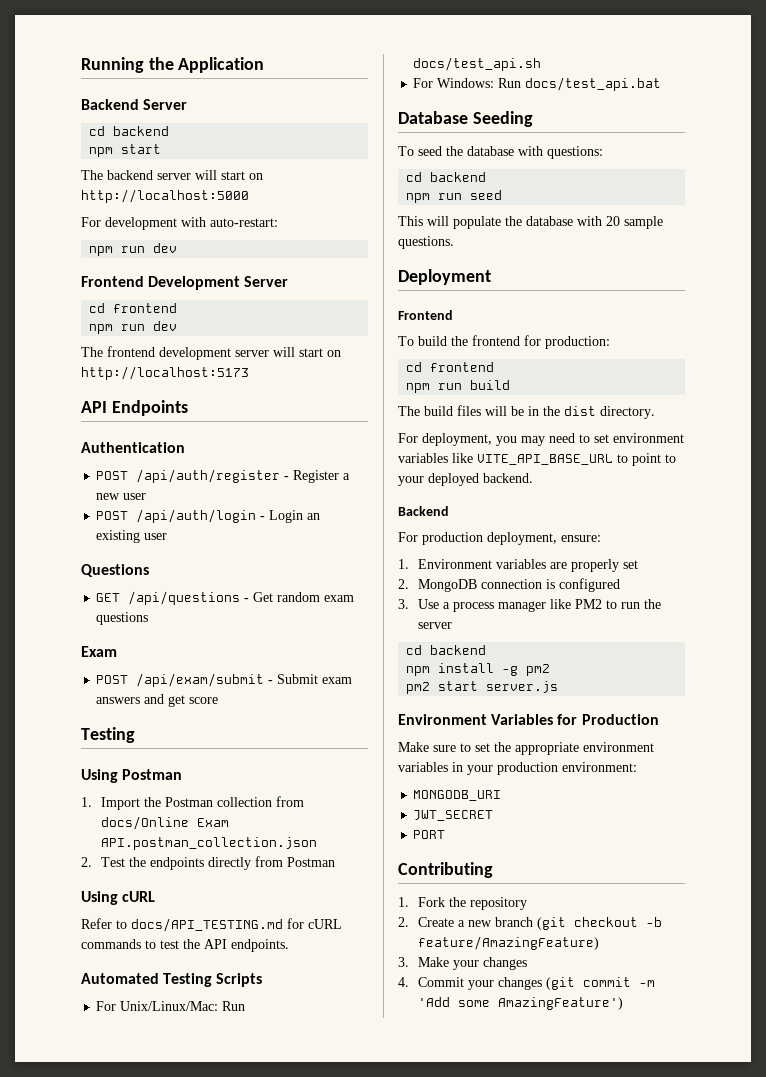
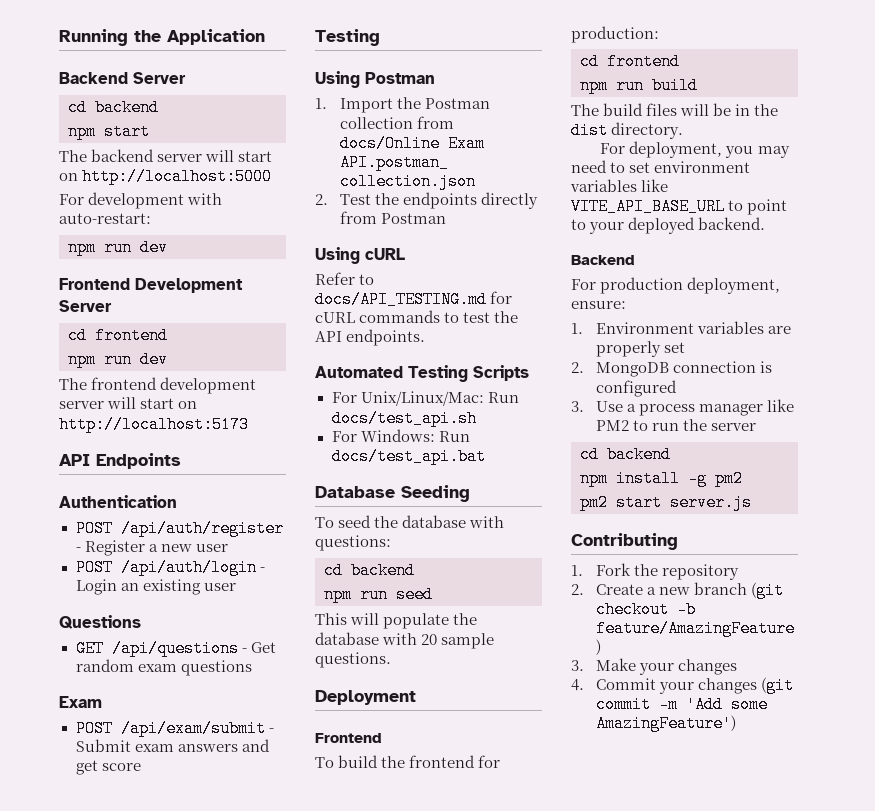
- Environment Variables for Production
- Make sure to set the appropriate environment variables in your production environment:
- MONGODB_URI
- JWT_SECRET
- PORT

